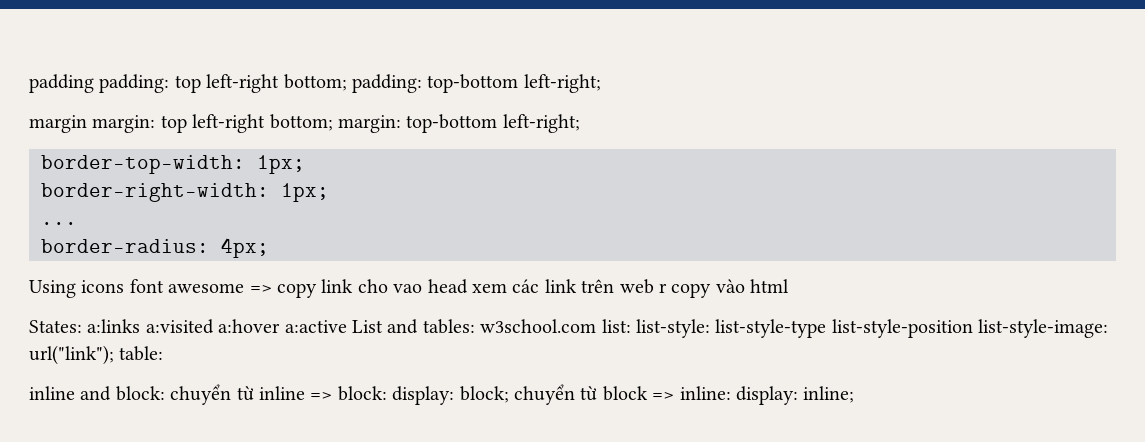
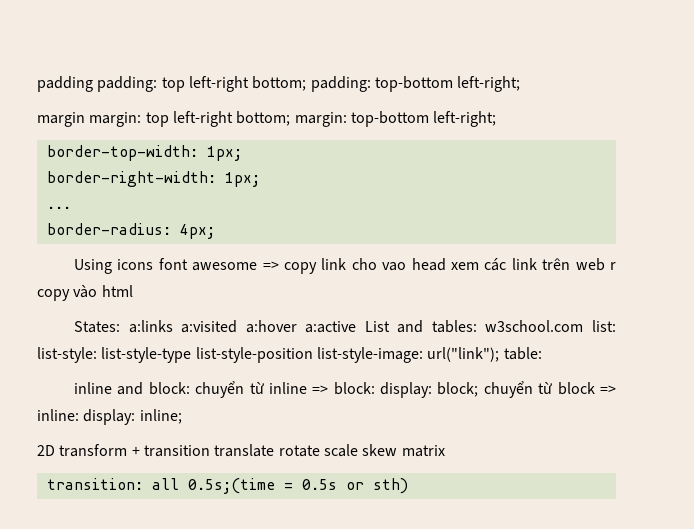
+ 2D transform + transition translate rotate scale skew matrix
+ transition: all 0.5s;(time = 0.5s or sth)

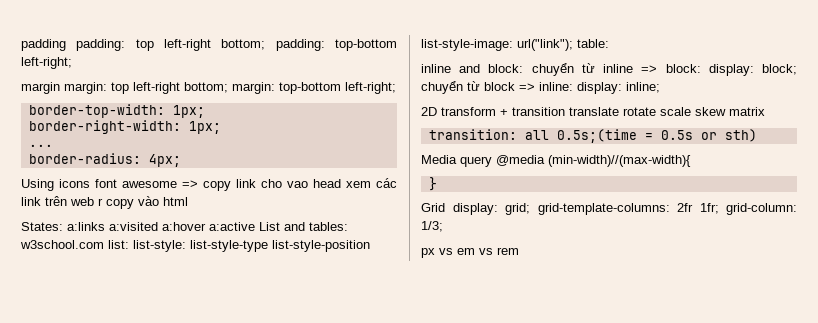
+ Media query @media (min-width)//(max-width){
+ }
+ Grid display: grid; grid-template-columns: 2fr 1fr; grid-column: 1/3;
+ px vs em vs rem

